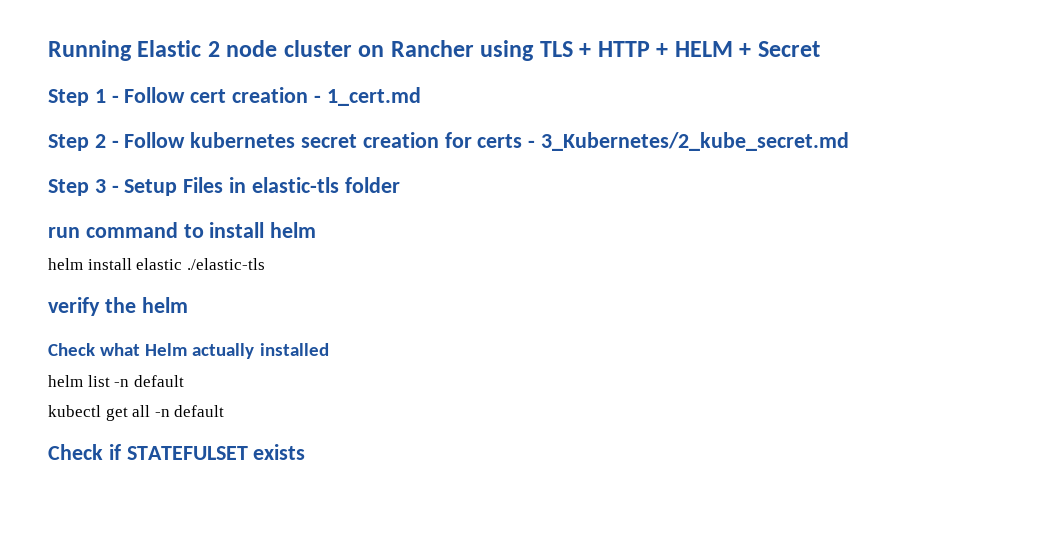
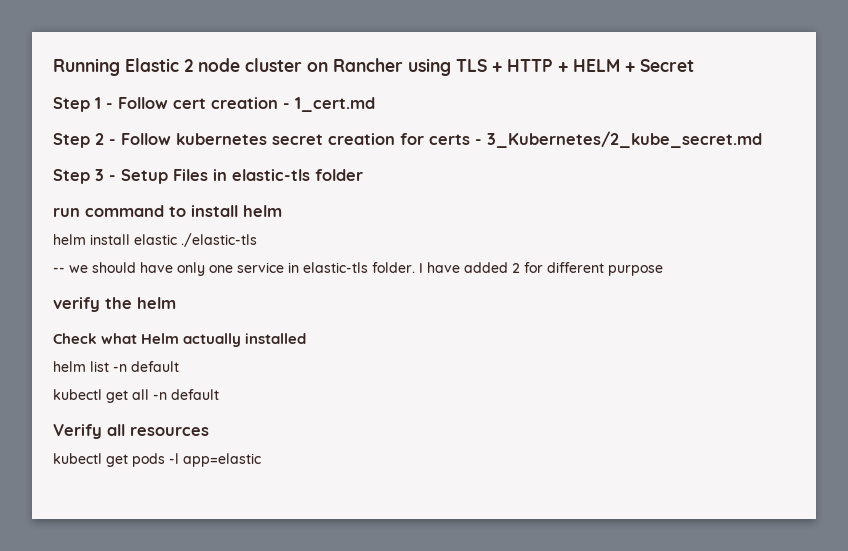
+ -- we should have only one service in elastic-tls folder. I have added 2 for different purpose
- Check if STATEFULSET exists
+ Verify all resources
+ kubectl get pods -l app=elastic

